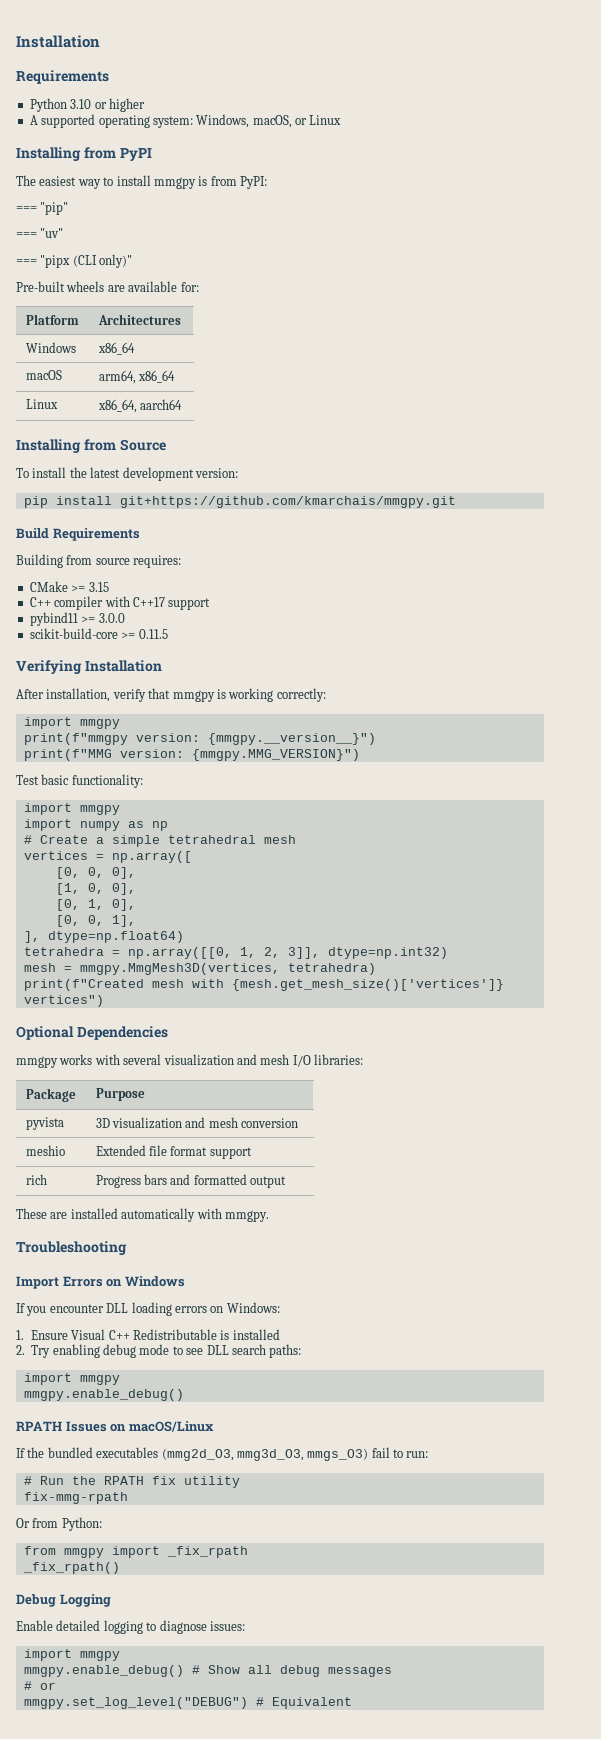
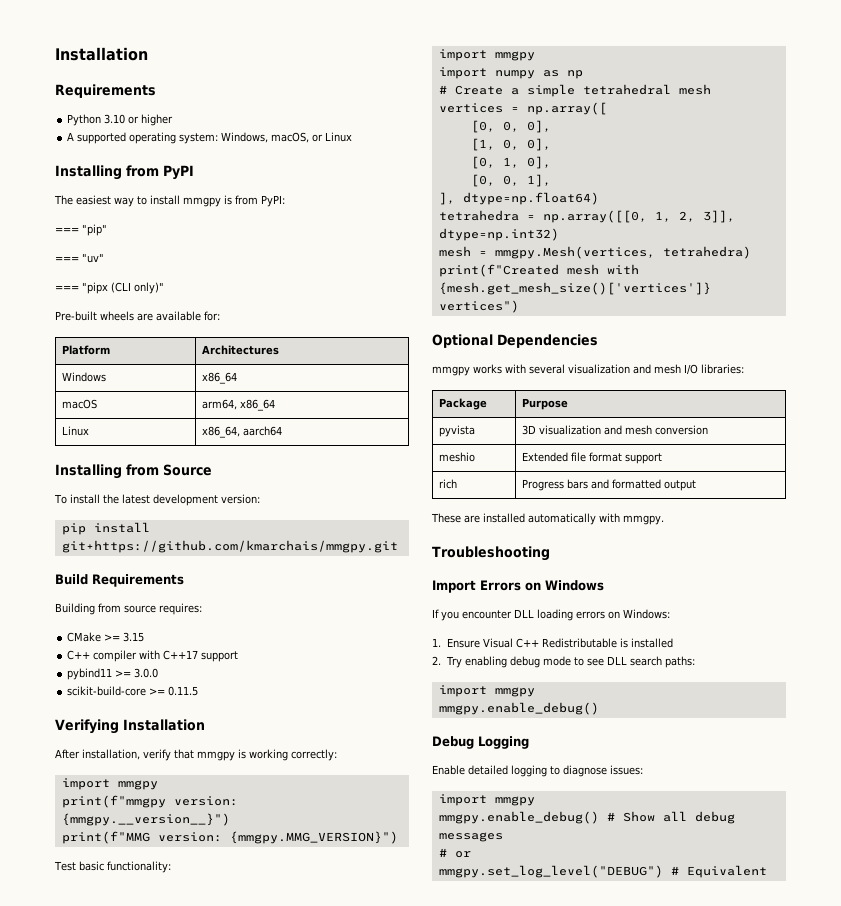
- mesh = mmgpy.MmgMesh3D(vertices, tetrahedra)
+ mesh = mmgpy.Mesh(vertices, tetrahedra)
- RPATH Issues on macOS/Linux
- If the bundled executables (mmg2d_O3, mmg3d_O3, mmgs_O3) fail to run:
- # Run the RPATH fix utility
- fix-mmg-rpath
- Or from Python:
- from mmgpy import _fix_rpath
- _fix_rpath()

